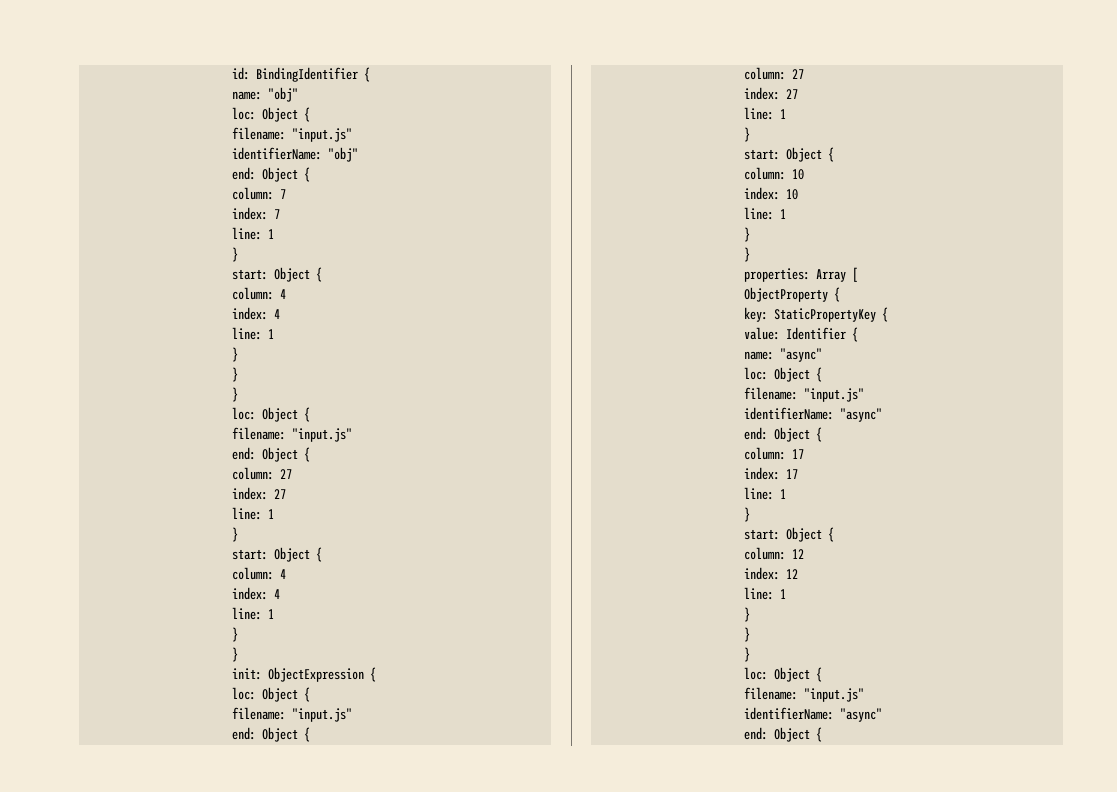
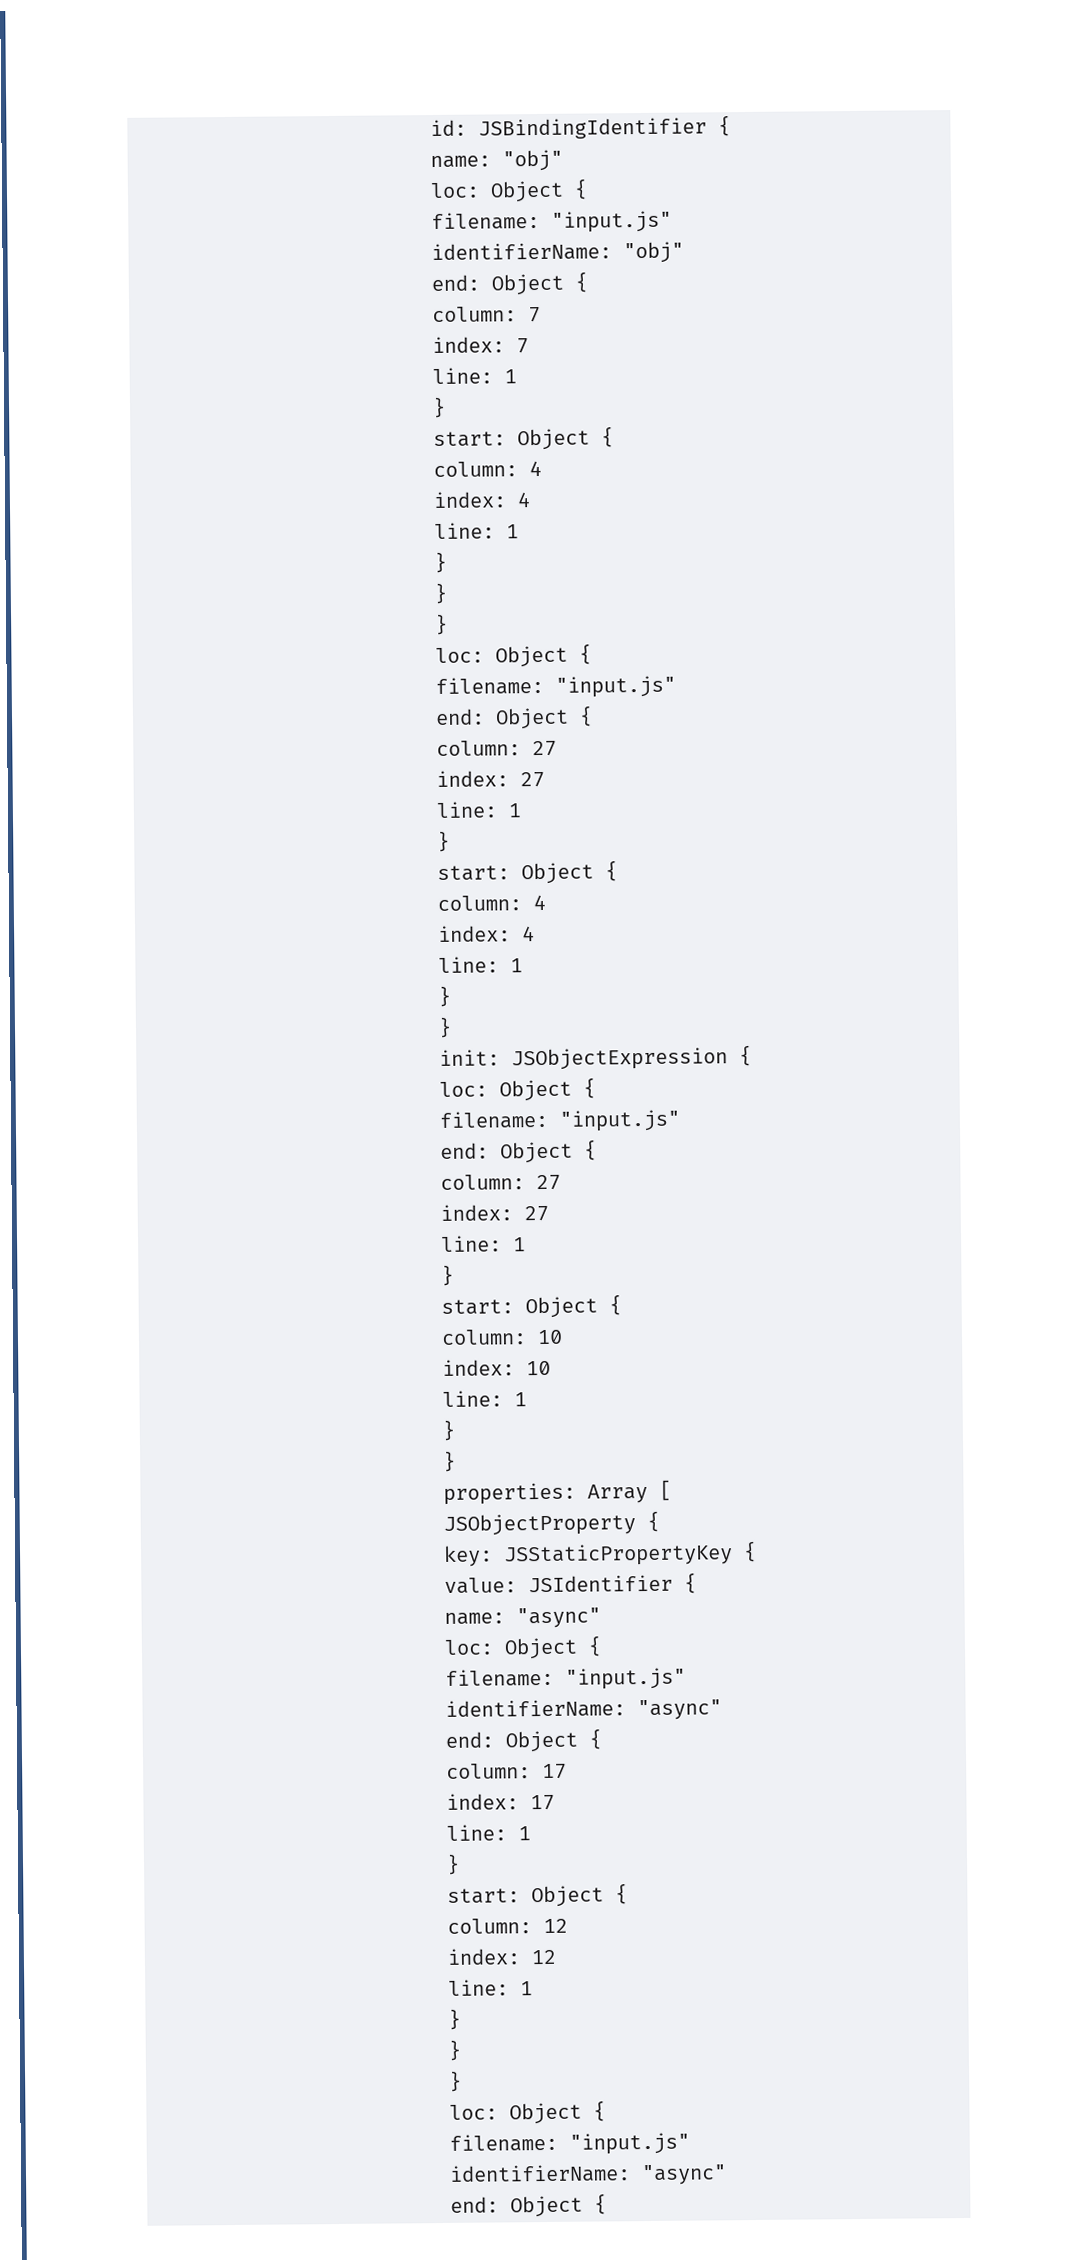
- id: BindingIdentifier {
+ id: JSBindingIdentifier {
- init: ObjectExpression {
+ init: JSObjectExpression {
- ObjectProperty {
+ JSObjectProperty {
- key: StaticPropertyKey {
+ key: JSStaticPropertyKey {
- value: Identifier {
+ value: JSIdentifier {

